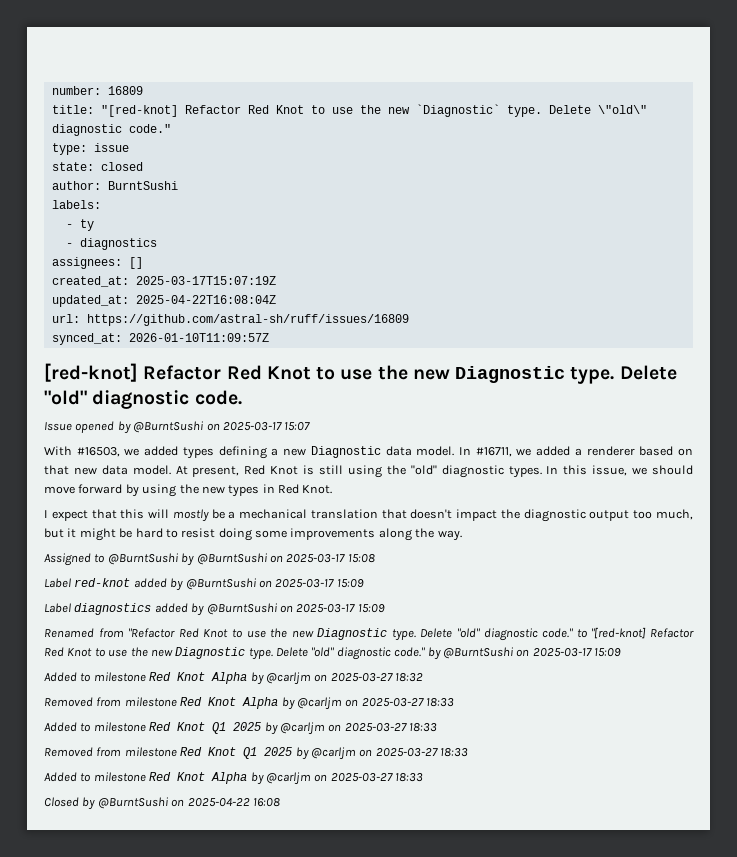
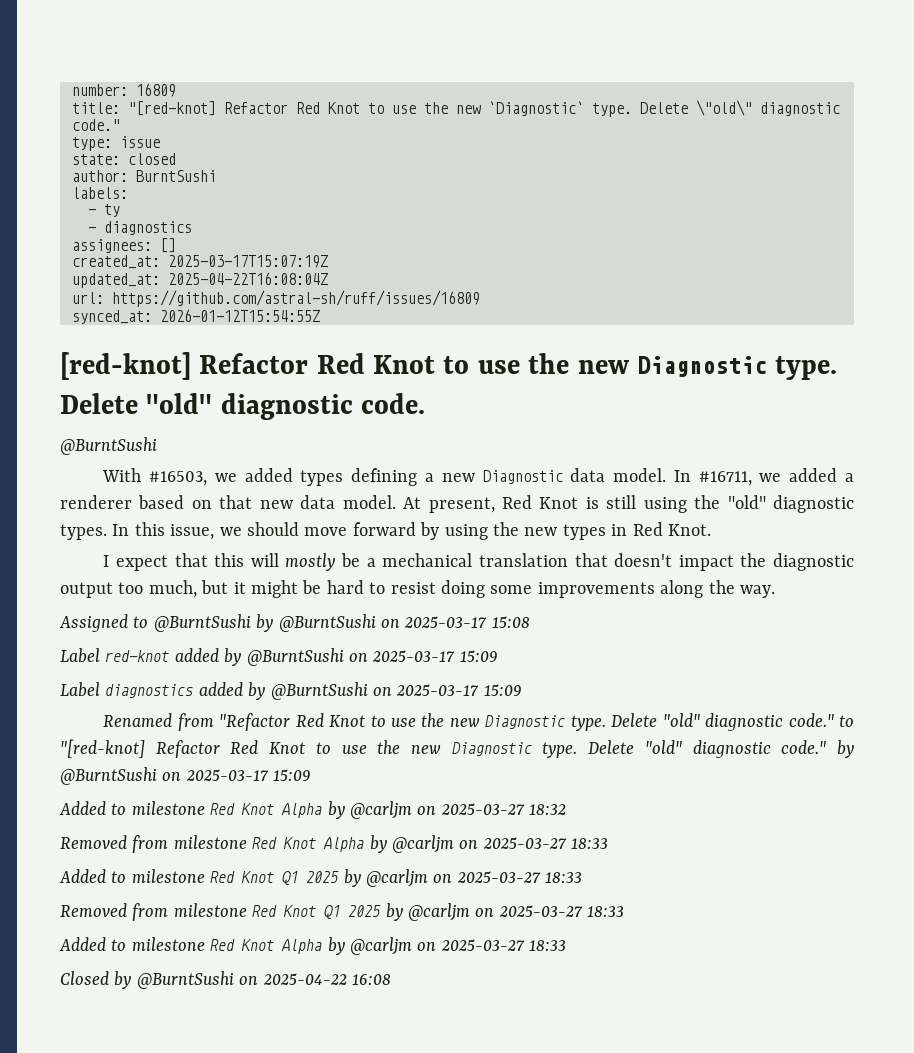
- synced_at: 2026-01-10T11:09:57Z
+ synced_at: 2026-01-12T15:54:55Z
  Delete "old" diagnostic code.
- Issue opened by @BurntSushi on 2025-03-17 15:07
+ @BurntSushi

